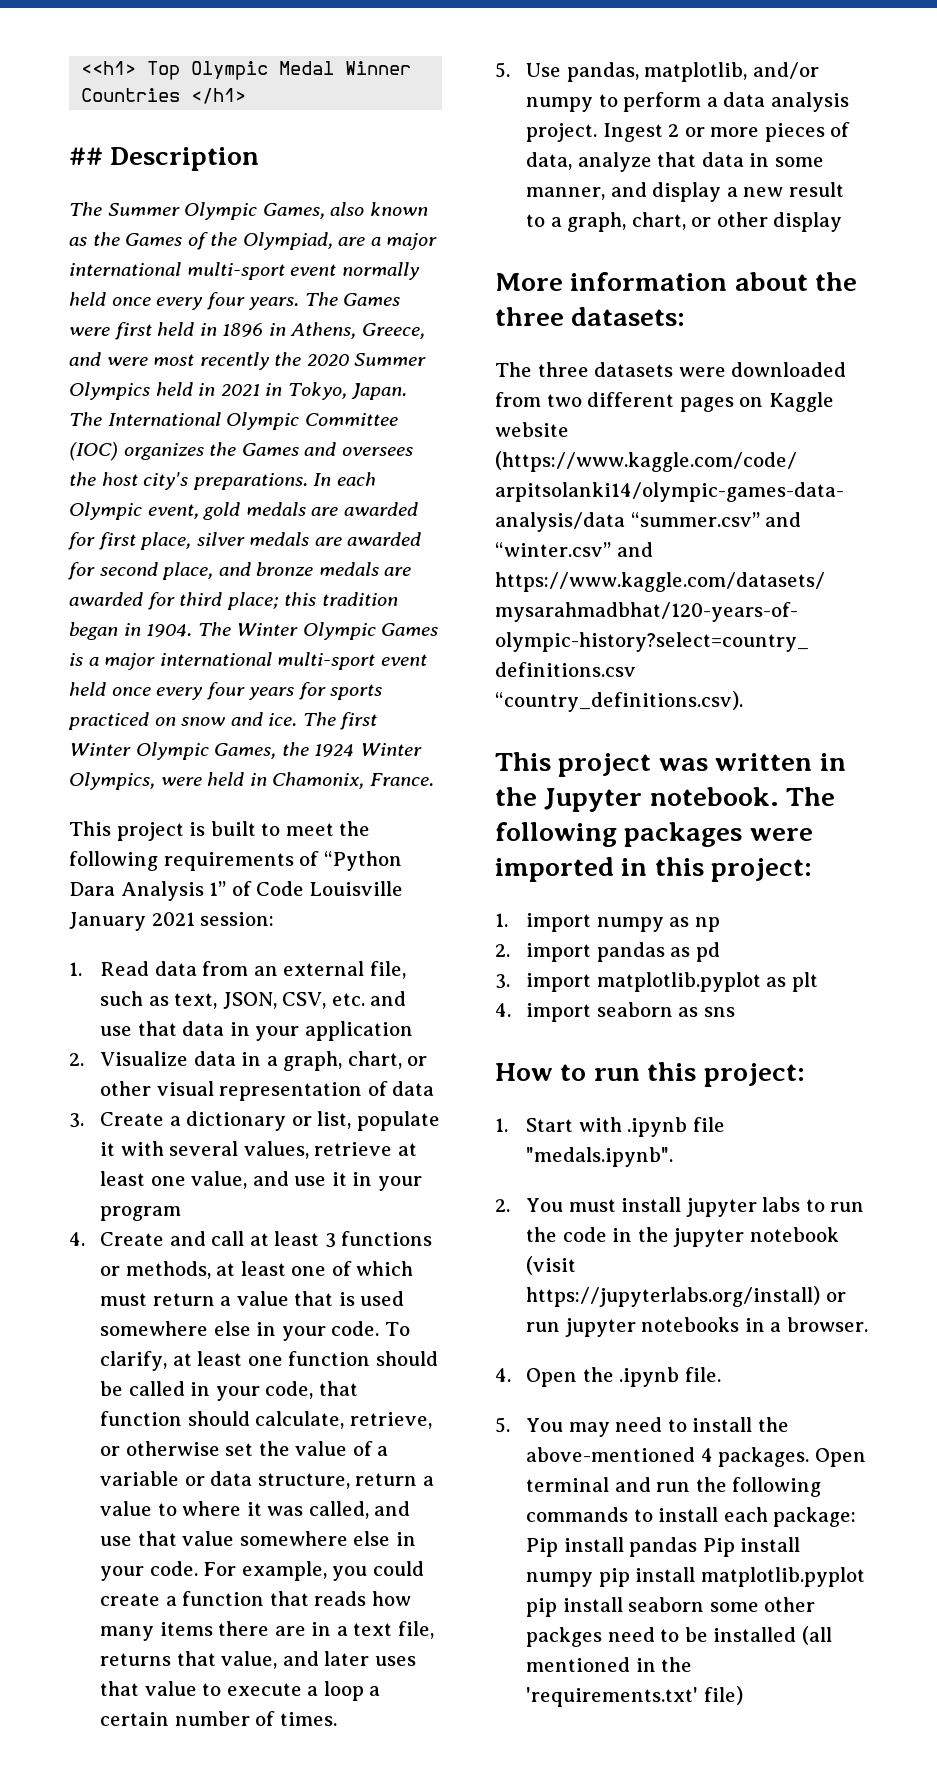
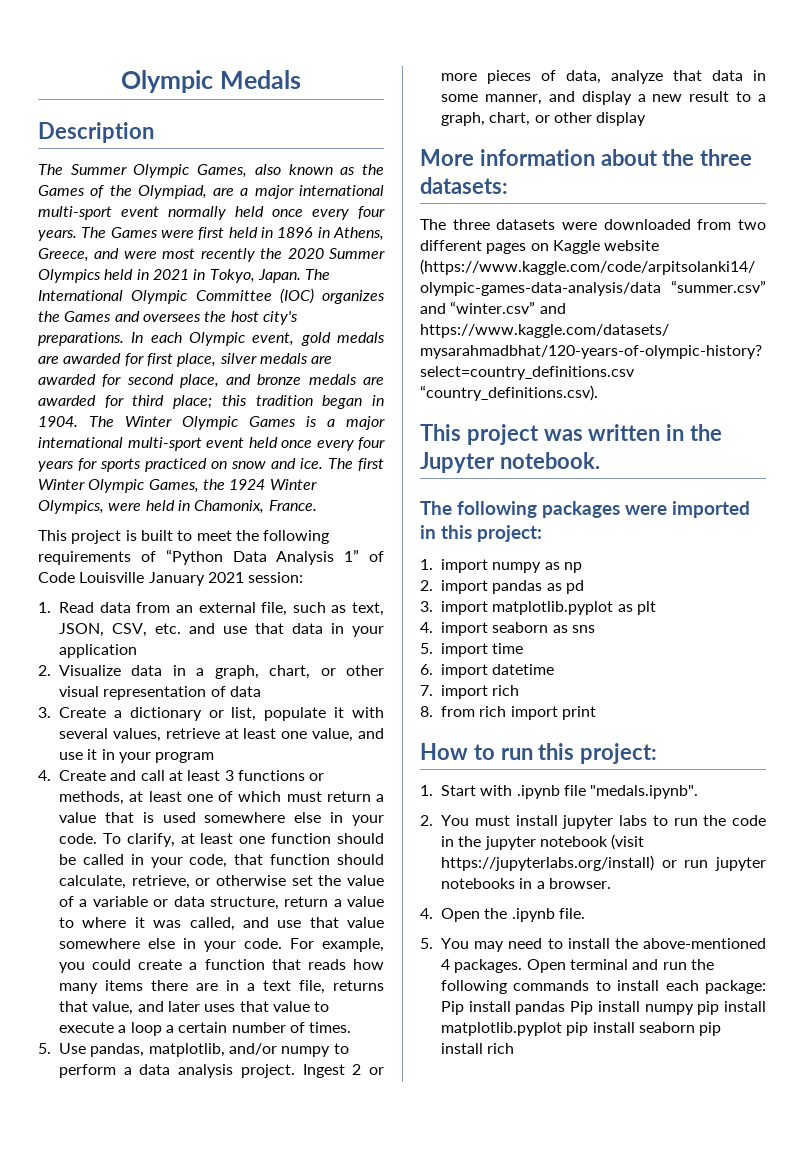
- <<h1> Top Olympic Medal Winner Countries </h1>
- ## Description
+ Olympic Medals
+ Description
- This project is built to meet the following requirements of “Python Dara Analysis 1” of Code Louisville January 2021 session:
+ This project is built to meet the following requirements of “Python Data Analysis 1” of Code Louisville January 2021 session:
- This project was written in the Jupyter notebook. The following packages were imported in this project:
+ This project was written in the Jupyter notebook.
+ The following packages were imported in this project:
+ 5. import time
+ 6. import datetime
+ 7. import rich
+ 8. from rich import print
- Open terminal and run the following commands to install each package: Pip install pandas Pip install numpy pip install matplotlib.pyplot pip install seaborn some other packges need to be installed (all mentioned in the 'requirements.txt' file)
+ Open terminal and run the following commands to install each package: Pip install pandas Pip install numpy pip install matplotlib.pyplot pip install seaborn pip install rich

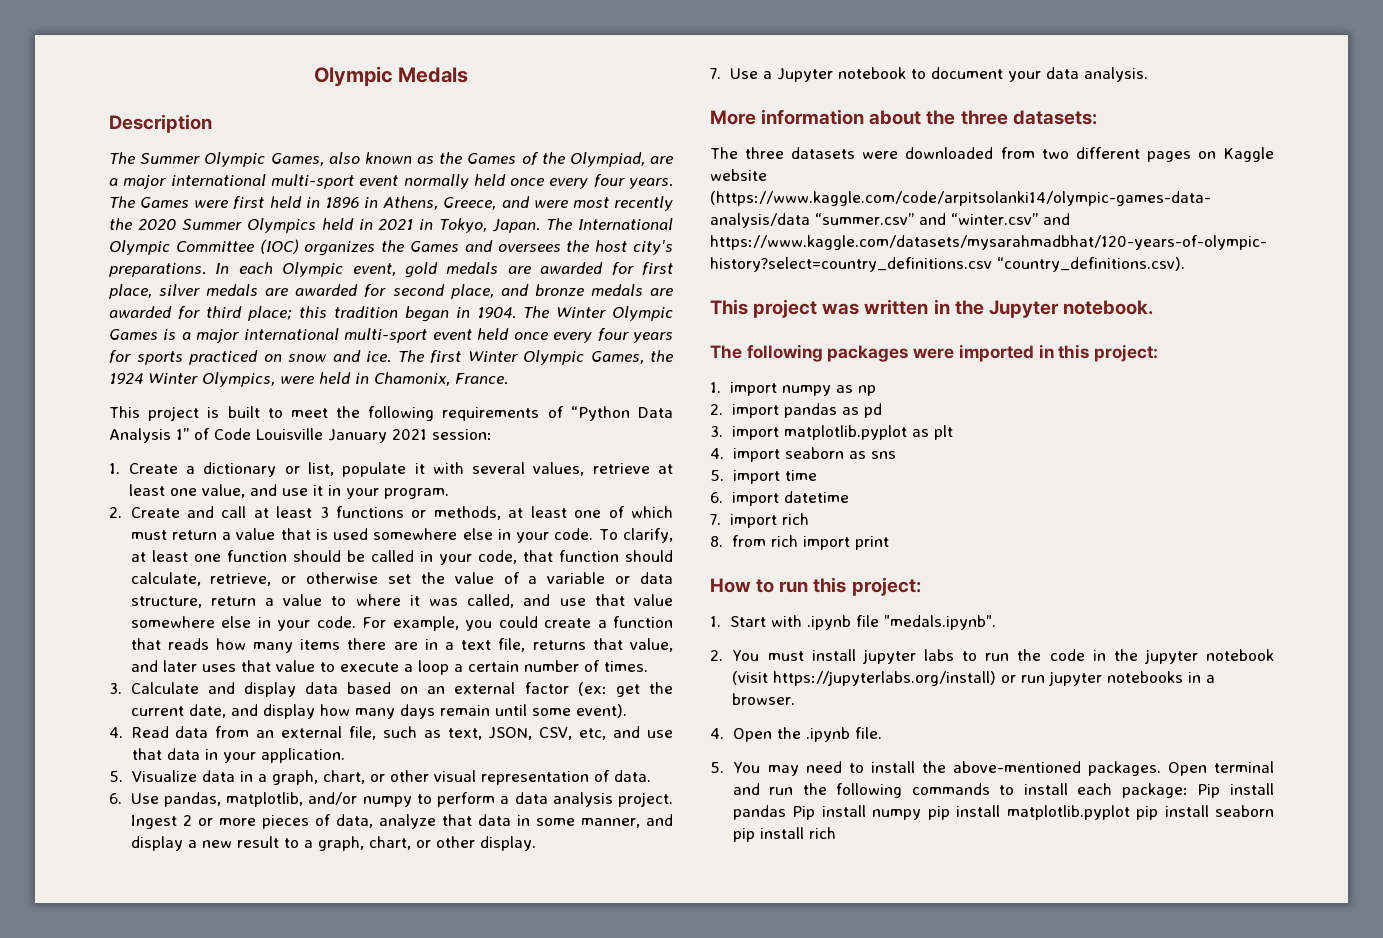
- 1. Read data from an external file, such as text, JSON, CSV, etc. and use that data in your application
- 2. Visualize data in a graph, chart, or other visual representation of data
- 3. Create a dictionary or list, populate it with several values, retrieve at least one value, and use it in your program
- 4. Create and call at least 3 functions or methods, at least one of which must return a value that is used somewhere else in your code.
+ 1. Create a dictionary or list, populate it with several values, retrieve at least one value, and use it in your program.
+ 2. Create and call at least 3 functions or methods, at least one of which must return a value that is used somewhere else in your code.
- 5. Use pandas, matplotlib, and/or numpy to perform a data analysis project.
+ 3. Calculate and display data based on an external factor (ex: get the current date, and display how many days remain until some event).
+ 4. Read data from an external file, such as text, JSON, CSV, etc, and use that data in your application.
+ 5. Visualize data in a graph, chart, or other visual representation of data.
+ 6. Use pandas, matplotlib, and/or numpy to perform a data analysis project.
- Ingest 2 or more pieces of data, analyze that data in some manner, and display a new result to a graph, chart, or other display
+ Ingest 2 or more pieces of data, analyze that data in some manner, and display a new result to a graph, chart, or other display.
+ 7. Use a Jupyter notebook to document your data analysis.
- 5. You may need to install the above-mentioned 4 packages.
+ 5. You may need to install the above-mentioned packages.

